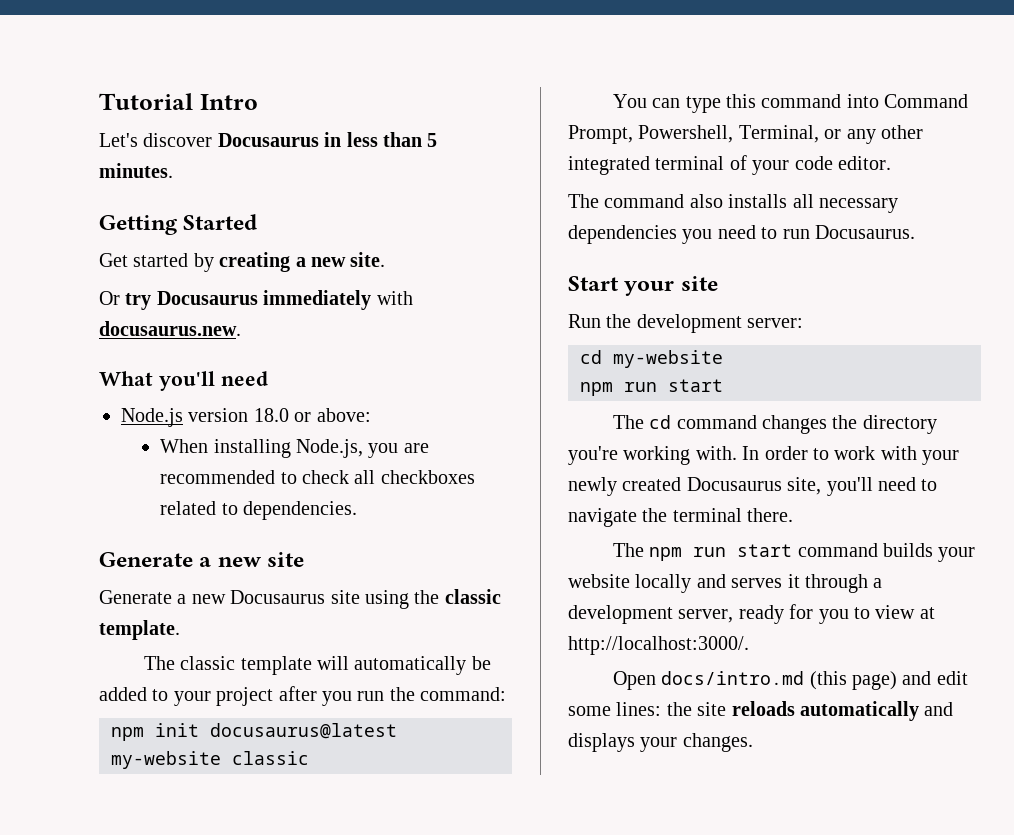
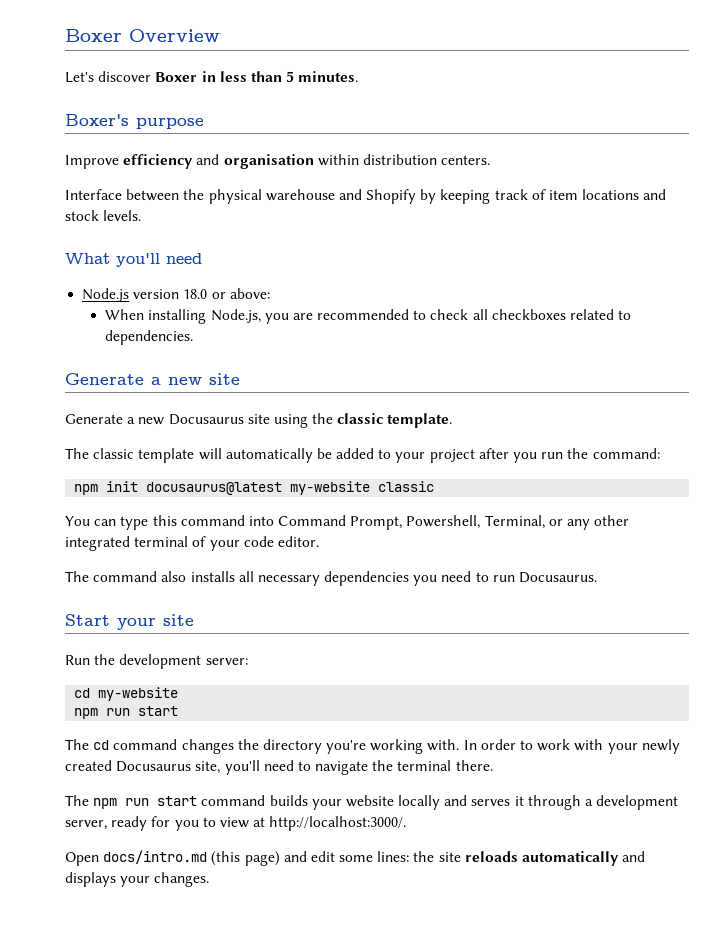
- Tutorial Intro
+ Boxer Overview
- Let's discover Docusaurus in less than 5 minutes.
+ Let's discover Boxer in less than 5 minutes.
- Getting Started
- Get started by creating a new site.
- Or try Docusaurus immediately with docusaurus.new.
+ Boxer's purpose
+ Improve efficiency and organisation within distribution centers.
+ Interface between the physical warehouse and Shopify by keeping track of item locations and stock levels.

